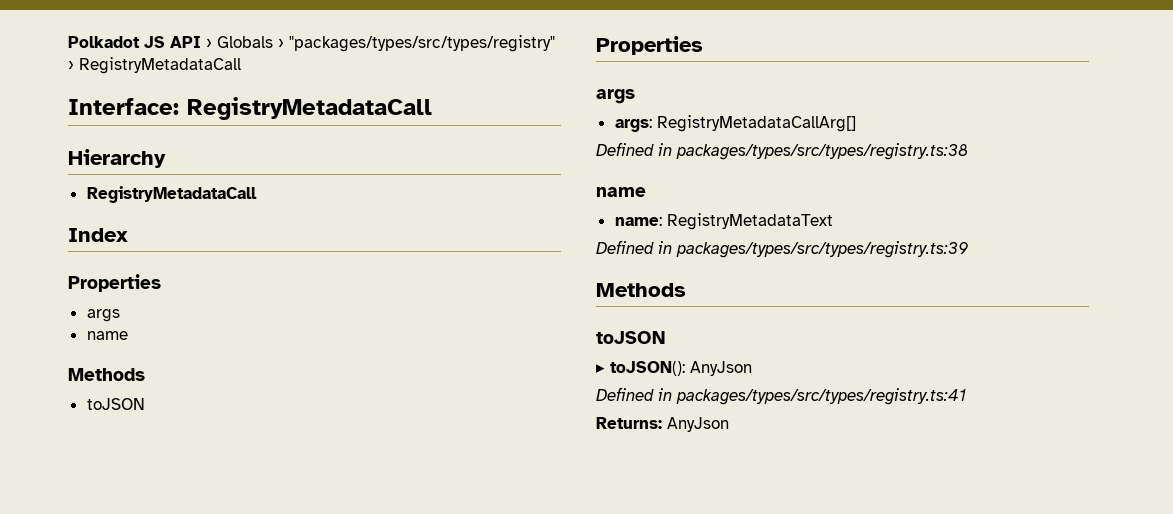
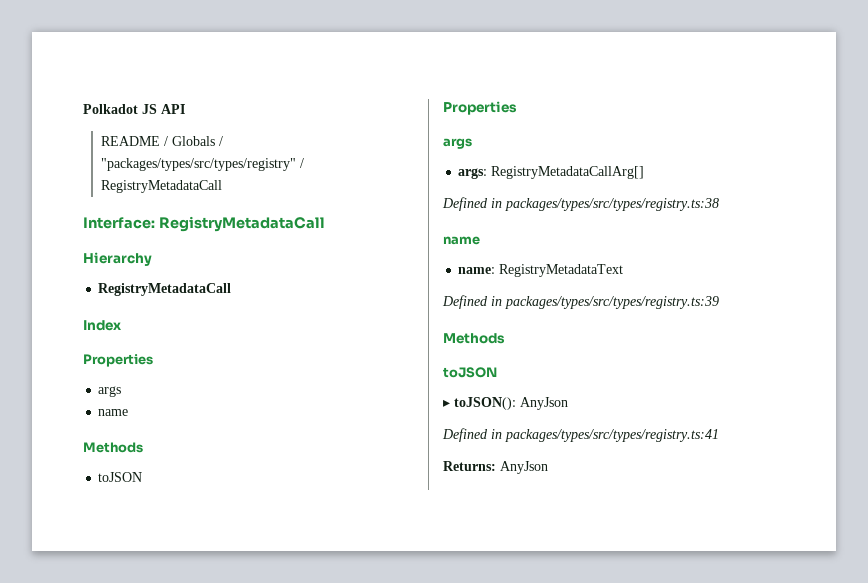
- Polkadot JS API › Globals › "packages/types/src/types/registry" › RegistryMetadataCall
+ Polkadot JS API
+ README / Globals / "packages/types/src/types/registry" / RegistryMetadataCall

